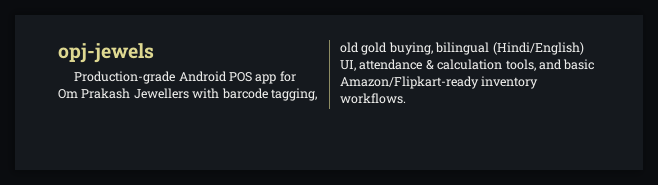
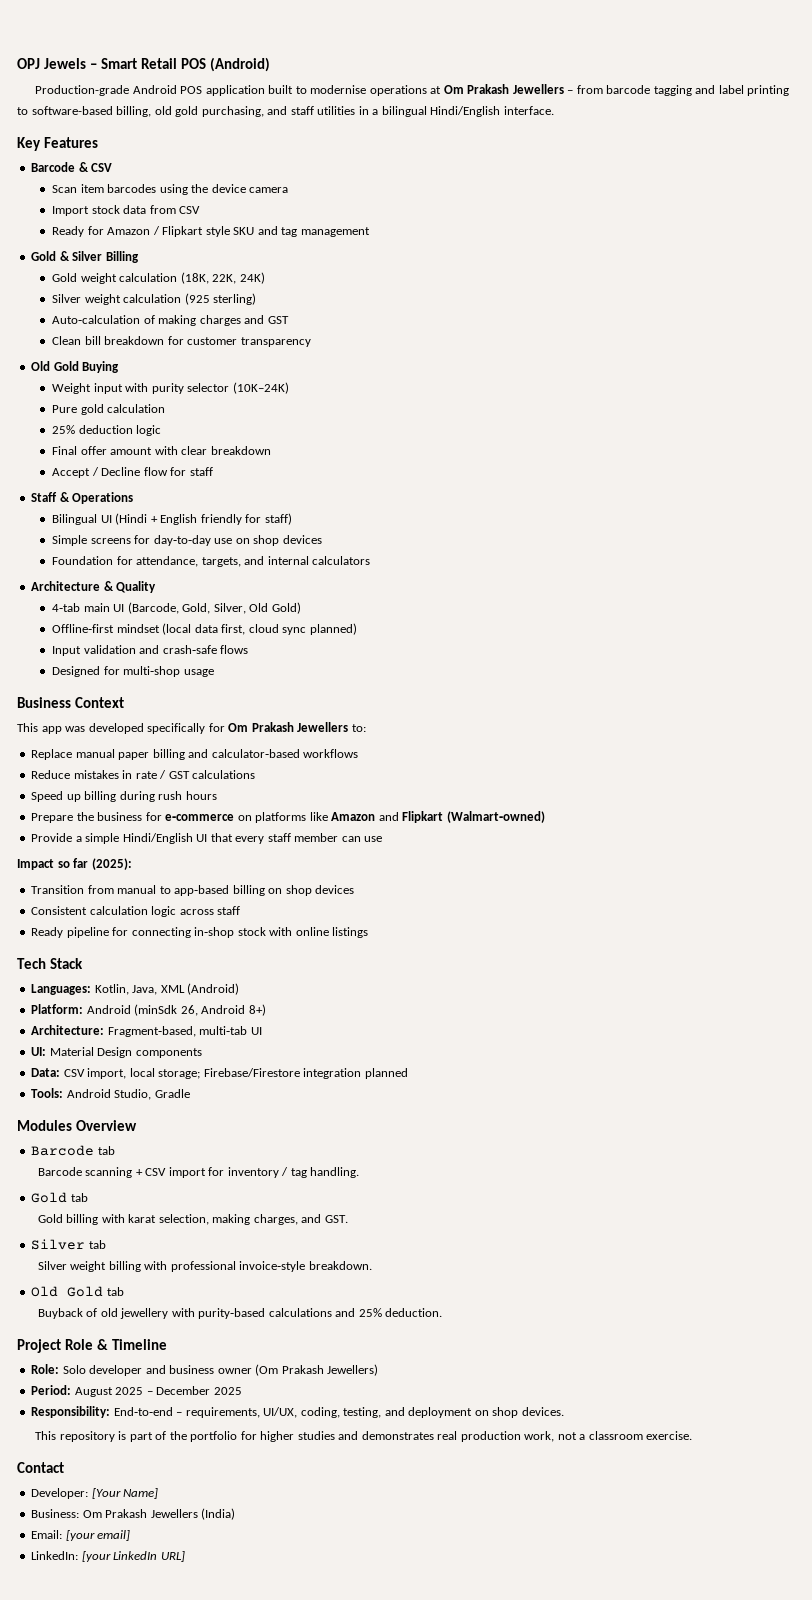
- opj-jewels
- Production-grade Android POS app for Om Prakash Jewellers with barcode tagging, old gold buying, bilingual (Hindi/English) UI, attendance & calculation tools, and basic Amazon/Flipkart-ready inventory workflows.
+ OPJ Jewels – Smart Retail POS (Android)
+ Production-grade Android POS application built to modernise operations at Om Prakash Jewellers – from barcode tagging and label printing to software-based billing, old gold purchasing, and staff utilities in a bilingual Hindi/English interface.
+ Key Features
+ Barcode & CSV
+ Scan item barcodes using the device camera
+ Import stock data from CSV
+ Ready for Amazon / Flipkart style SKU and tag management
+ Gold & Silver Billing
+ Gold weight calculation (18K, 22K, 24K)
+ Silver weight calculation (925 sterling)
+ Auto‑calculation of making charges and GST
+ Clean bill breakdown for customer transparency
+ Old Gold Buying
+ Weight input with purity selector (10K–24K)
+ Pure gold calculation
+ 25% deduction logic
+ Final offer amount with clear breakdown
+ Accept / Decline flow for staff
+ Staff & Operations
+ Bilingual UI (Hindi + English friendly for staff)
+ Simple screens for day‑to‑day use on shop devices
+ Foundation for attendance, targets, and internal calculators
+ Architecture & Quality
+ 4‑tab main UI (Barcode, Gold, Silver, Old Gold)
+ Offline‑first mindset (local data first, cloud sync planned)
+ Input validation and crash‑safe flows
+ Designed for multi‑shop usage
+ Business Context
+ This app was developed specifically for Om Prakash Jewellers to:
+ Replace manual paper billing and calculator‑based workflows
+ Reduce mistakes in rate / GST calculations
+ Speed up billing during rush hours
+ Prepare the business for e‑commerce on platforms like Amazon and Flipkart (Walmart‑owned)
+ Provide a simple Hindi/English UI that every staff member can use
+ Impact so far (2025):
+ Transition from manual to app‑based billing on shop devices
+ Consistent calculation logic across staff
+ Ready pipeline for connecting in‑shop stock with online listings
+ Tech Stack
+ Languages: Kotlin, Java, XML (Android)
+ Platform: Android (minSdk 26, Android 8+)
+ Architecture: Fragment‑based, multi‑tab UI
+ UI: Material Design components
+ Data: CSV import, local storage; Firebase/Firestore integration planned
+ Tools: Android Studio, Gradle
+ Modules Overview
+ Barcode tab
+ Barcode scanning + CSV import for inventory / tag handling.
+ Gold tab
+ Gold billing with karat selection, making charges, and GST.
+ Silver tab
+ Silver weight billing with professional invoice‑style breakdown.
+ Old Gold tab
+ Buyback of old jewellery with purity‑based calculations and 25% deduction.
+ Project Role & Timeline
+ Role: Solo developer and business owner (Om Prakash Jewellers)
+ Period: August 2025 – December 2025
+ Responsibility: End‑to‑end – requirements, UI/UX, coding, testing, and deployment on shop devices.
+ This repository is part of the portfolio for higher studies and demonstrates real production work, not a classroom exercise.
+ Contact
+ Developer: [Your Name]
+ Business: Om Prakash Jewellers (India)
+ Email: [your email]
+ LinkedIn: [your LinkedIn URL]

